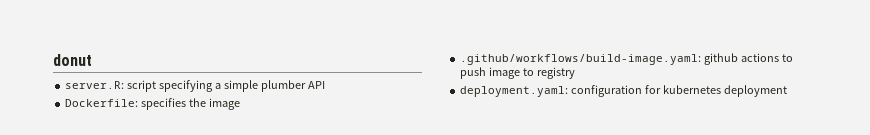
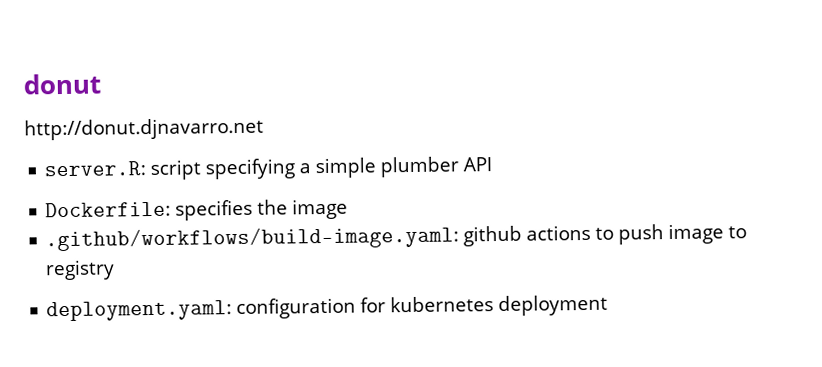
+ http://donut.djnavarro.net

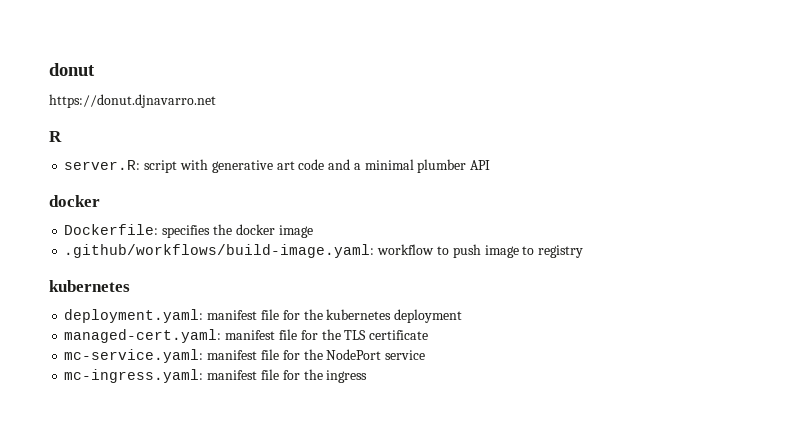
- http://donut.djnavarro.net
+ https://donut.djnavarro.net
+ R
- server.R: script specifying a simple plumber API
+ server.R: script with generative art code and a minimal plumber API
+ docker
- Dockerfile: specifies the image
+ Dockerfile: specifies the docker image
- .github/workflows/build-image.yaml: github actions to push image to registry
+ .github/workflows/build-image.yaml: workflow to push image to registry
+ kubernetes
- deployment.yaml: configuration for kubernetes deployment
+ deployment.yaml: manifest file for the kubernetes deployment
+ managed-cert.yaml: manifest file for the TLS certificate
+ mc-service.yaml: manifest file for the NodePort service
+ mc-ingress.yaml: manifest file for the ingress

